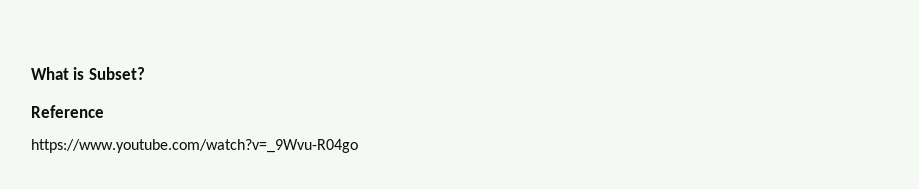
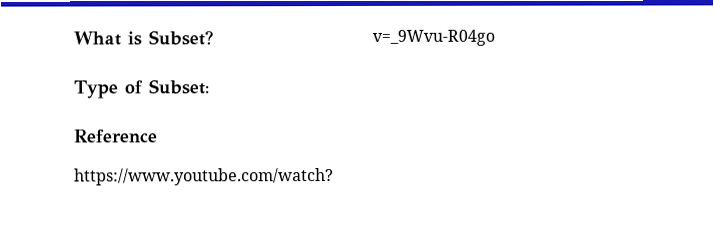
+ Type of Subset:

